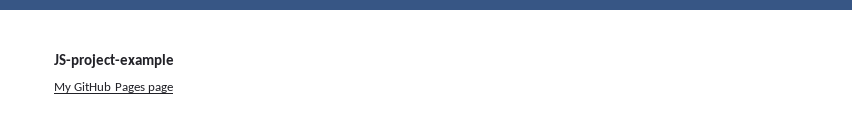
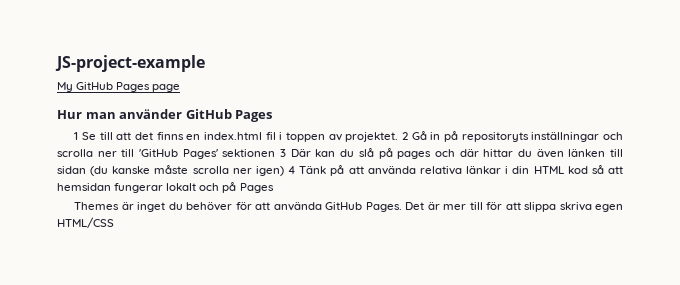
+ Hur man använder GitHub Pages
+ 1 Se till att det finns en index.html fil i toppen av projektet. 2 Gå in på repositoryts inställningar och scrolla ner till 'GitHub Pages' sektionen 3 Där kan du slå på pages och där hittar du även länken till sidan (du kanske måste scrolla ner igen) 4 Tänk på att använda relativa länkar i din HTML kod så att hemsidan fungerar lokalt och på Pages
+ Themes är inget du behöver för att använda GitHub Pages. Det är mer till för att slippa skriva egen HTML/CSS

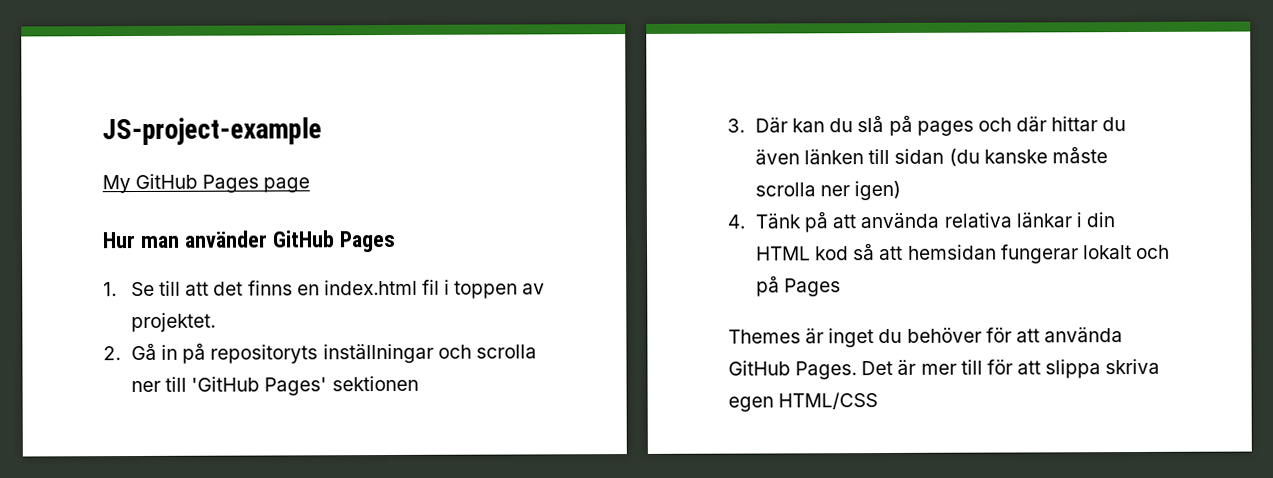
- 1 Se till att det finns en index.html fil i toppen av projektet. 2 Gå in på repositoryts inställningar och scrolla ner till 'GitHub Pages' sektionen 3 Där kan du slå på pages och där hittar du även länken till sidan (du kanske måste scrolla ner igen) 4 Tänk på att använda relativa länkar i din HTML kod så att hemsidan fungerar lokalt och på Pages
+ 1. Se till att det finns en index.html fil i toppen av projektet.
+ 2. Gå in på repositoryts inställningar och scrolla ner till 'GitHub Pages' sektionen
+ 3. Där kan du slå på pages och där hittar du även länken till sidan (du kanske måste scrolla ner igen)
+ 4. Tänk på att använda relativa länkar i din HTML kod så att hemsidan fungerar lokalt och på Pages

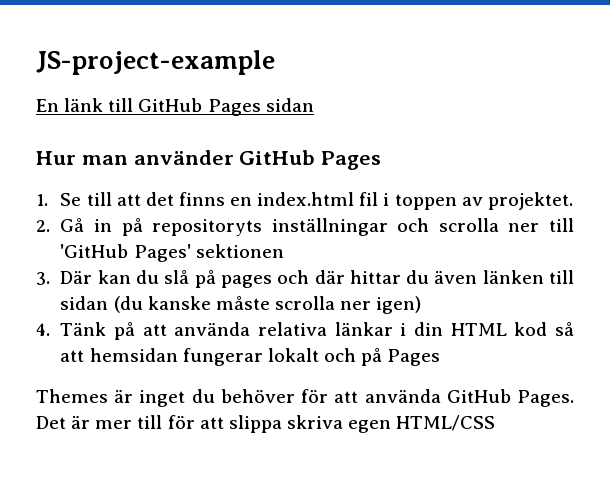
- My GitHub Pages page
+ En länk till GitHub Pages sidan

